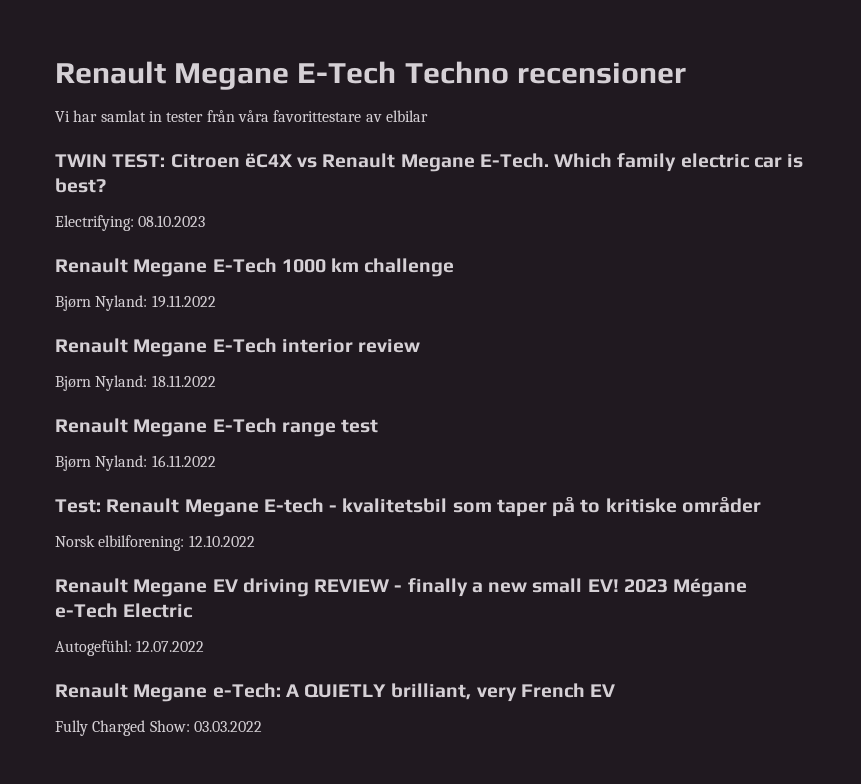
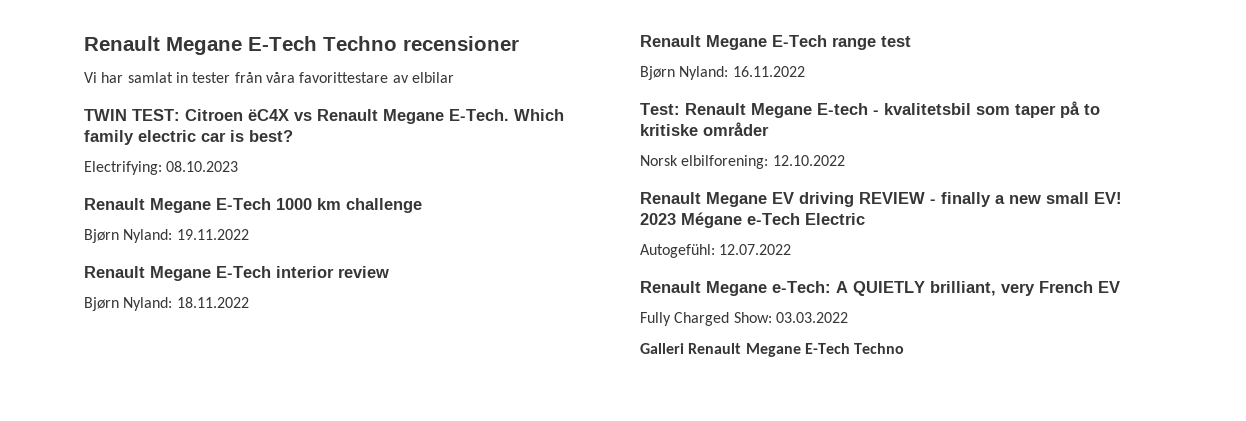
+ Galleri Renault Megane E-Tech Techno

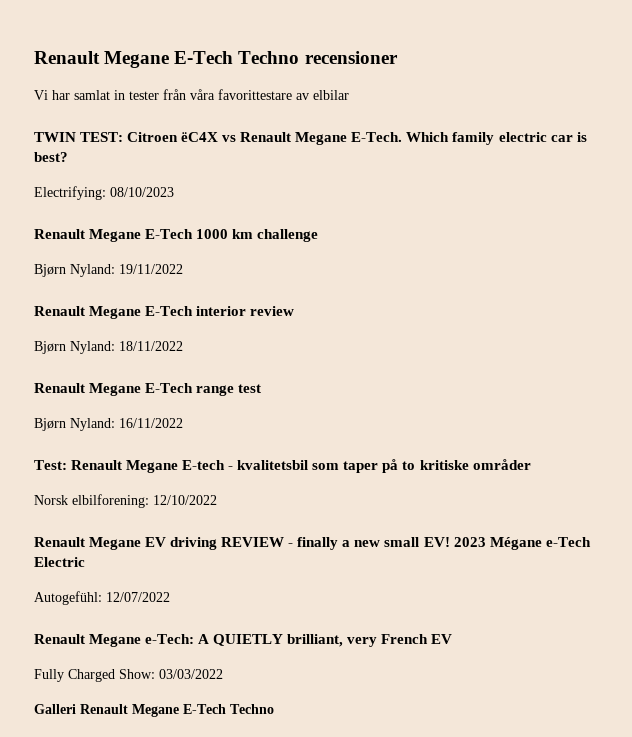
- Electrifying: 08.10.2023
+ Electrifying: 08/10/2023
- Bjørn Nyland: 19.11.2022
+ Bjørn Nyland: 19/11/2022
- Bjørn Nyland: 18.11.2022
+ Bjørn Nyland: 18/11/2022
- Bjørn Nyland: 16.11.2022
+ Bjørn Nyland: 16/11/2022
- Norsk elbilforening: 12.10.2022
+ Norsk elbilforening: 12/10/2022
- Autogefühl: 12.07.2022
+ Autogefühl: 12/07/2022
- Fully Charged Show: 03.03.2022
+ Fully Charged Show: 03/03/2022

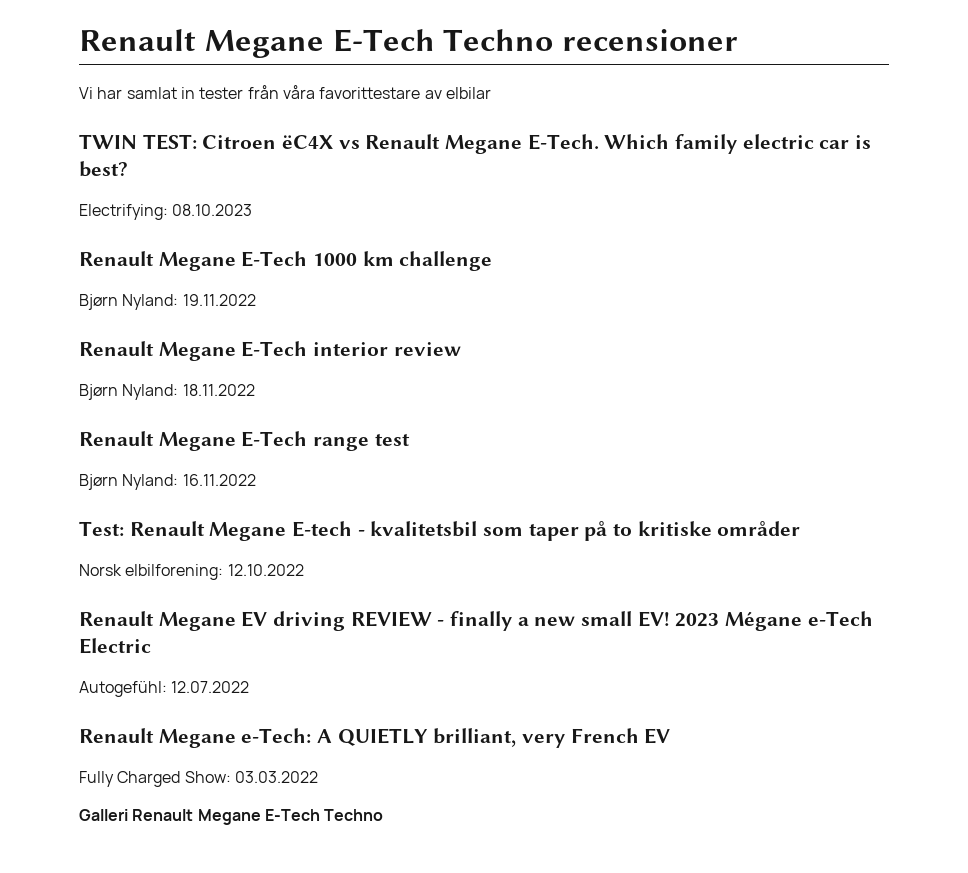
- Electrifying: 08/10/2023
+ Electrifying: 08.10.2023
- Bjørn Nyland: 19/11/2022
+ Bjørn Nyland: 19.11.2022
- Bjørn Nyland: 18/11/2022
+ Bjørn Nyland: 18.11.2022
- Bjørn Nyland: 16/11/2022
+ Bjørn Nyland: 16.11.2022
- Norsk elbilforening: 12/10/2022
+ Norsk elbilforening: 12.10.2022
- Autogefühl: 12/07/2022
+ Autogefühl: 12.07.2022
- Fully Charged Show: 03/03/2022
+ Fully Charged Show: 03.03.2022

